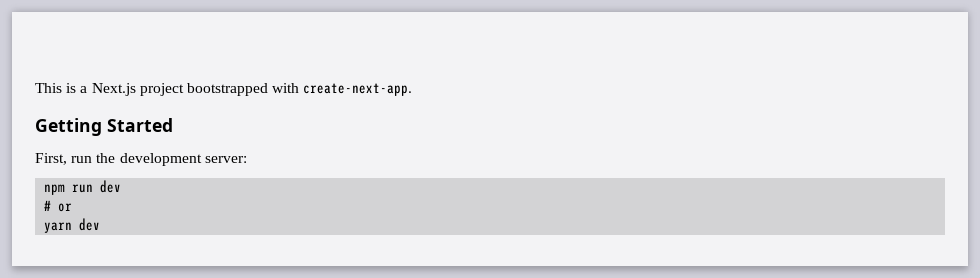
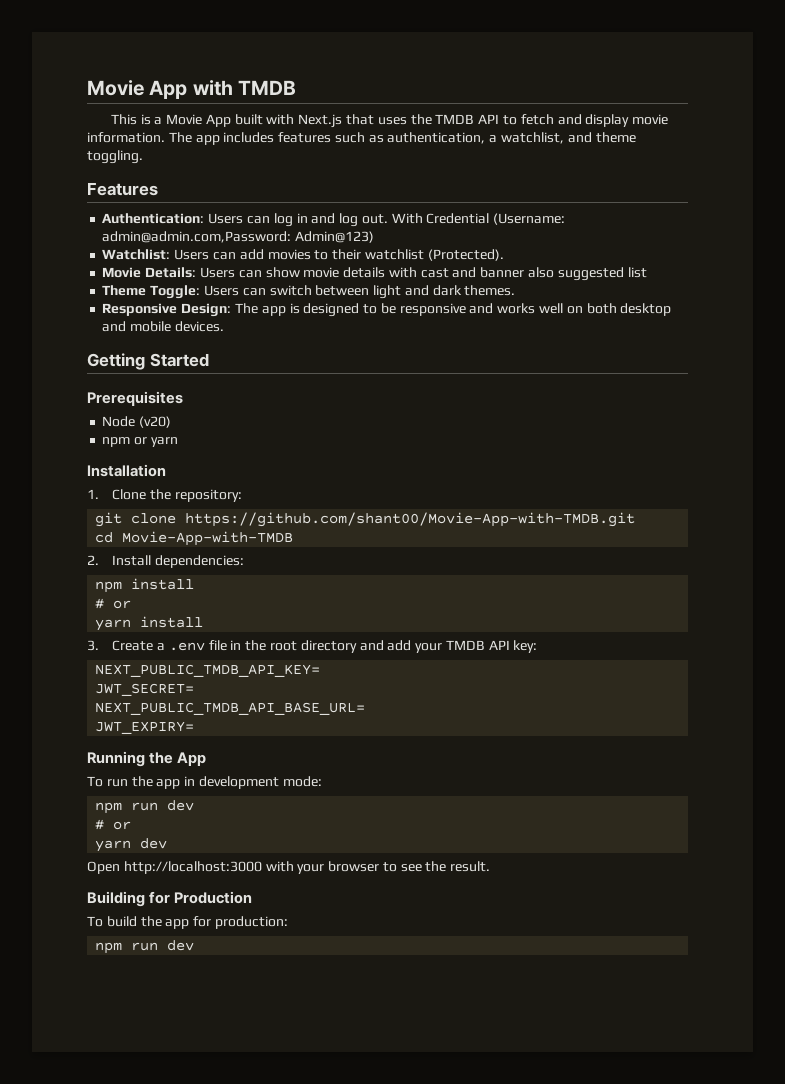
- This is a Next.js project bootstrapped with create-next-app.
+ Movie App with TMDB
+ This is a Movie App built with Next.js that uses the TMDB API to fetch and display movie information. The app includes features such as authentication, a watchlist, and theme toggling.
+ Features
+ Authentication: Users can log in and log out. With Credential (Username: admin@admin.com,Password: Admin@123)
+ Watchlist: Users can add movies to their watchlist (Protected).
+ Movie Details: Users can show movie details with cast and banner also suggested list
+ Theme Toggle: Users can switch between light and dark themes.
+ Responsive Design: The app is designed to be responsive and works well on both desktop and mobile devices.
  Getting Started
- First, run the development server:
+ Prerequisites
+ Node (v20)
+ npm or yarn
+ Installation
+ 1. Clone the repository:
+ git clone https://github.com/shant00/Movie-App-with-TMDB.git
+ cd Movie-App-with-TMDB
+ 2. Install dependencies:
+ npm install
+ # or
+ yarn install
+ 3. Create a .env file in the root directory and add your TMDB API key:
+ NEXT_PUBLIC_TMDB_API_KEY=
+ JWT_SECRET=
+ NEXT_PUBLIC_TMDB_API_BASE_URL=
+ JWT_EXPIRY=
+ Running the App
+ To run the app in development mode:
+ Open http://localhost:3000 with your browser to see the result.
+ Building for Production
+ To build the app for production:
+ npm run dev

